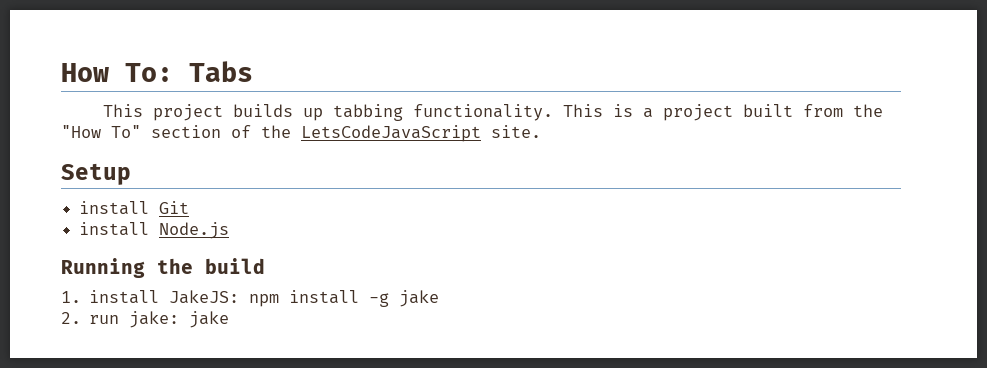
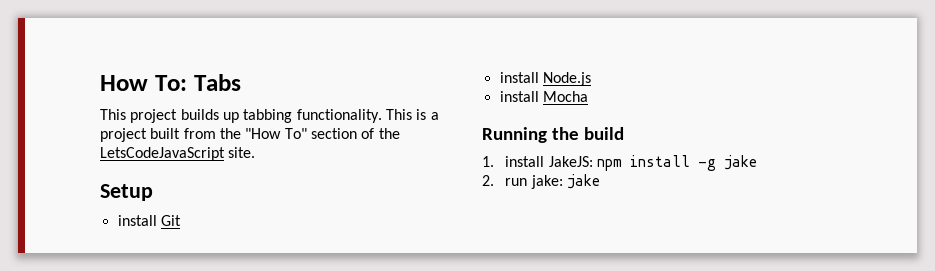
+ install Mocha

